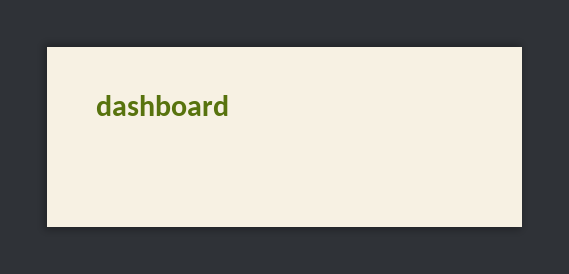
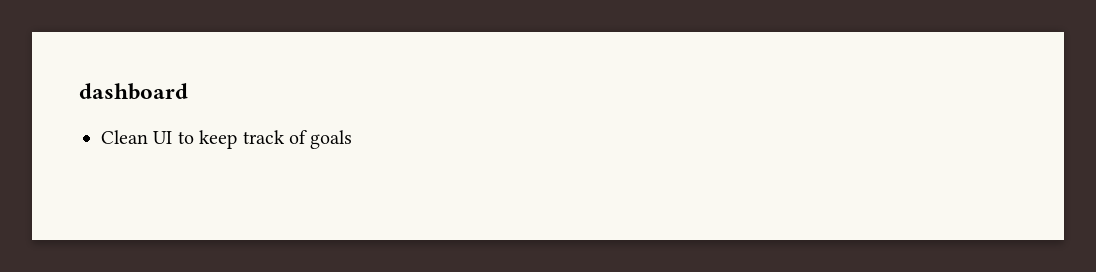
+ Clean UI to keep track of goals

